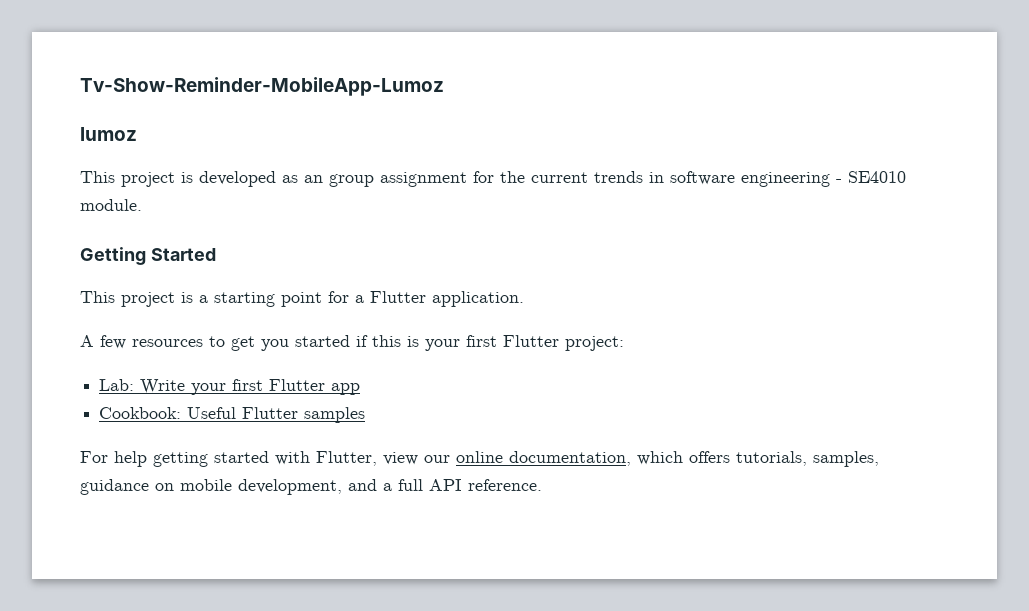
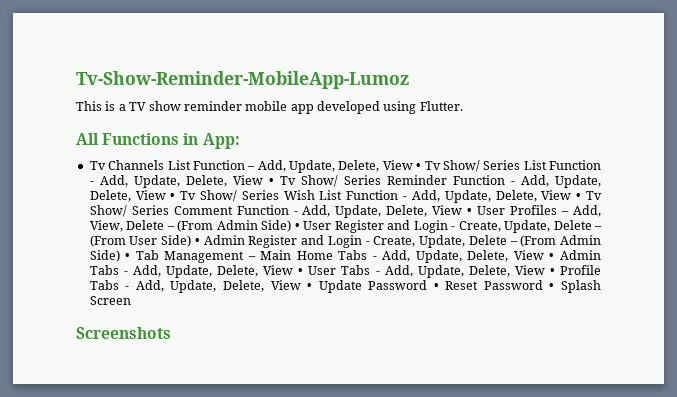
- lumoz
- This project is developed as an group assignment for the current trends in software engineering - SE4010 module.
- Getting Started
- This project is a starting point for a Flutter application.
- A few resources to get you started if this is your first Flutter project:
- Lab: Write your first Flutter app
- Cookbook: Useful Flutter samples
- For help getting started with Flutter, view our online documentation, which offers tutorials, samples, guidance on mobile development, and a full API reference.
+ This is a TV show reminder mobile app developed using Flutter.
+ All Functions in App:
+ Tv Channels List Function – Add, Update, Delete, View • Tv Show/ Series List Function - Add, Update, Delete, View • Tv Show/ Series Reminder Function - Add, Update, Delete, View • Tv Show/ Series Wish List Function - Add, Update, Delete, View • Tv Show/ Series Comment Function - Add, Update, Delete, View • User Profiles – Add, View, Delete – (From Admin Side) • User Register and Login - Create, Update, Delete – (From User Side) • Admin Register and Login - Create, Update, Delete – (From Admin Side) • Tab Management – Main Home Tabs - Add, Update, Delete, View • Admin Tabs - Add, Update, Delete, View • User Tabs - Add, Update, Delete, View • Profile Tabs - Add, Update, Delete, View • Update Password • Reset Password • Splash Screen
+ Screenshots

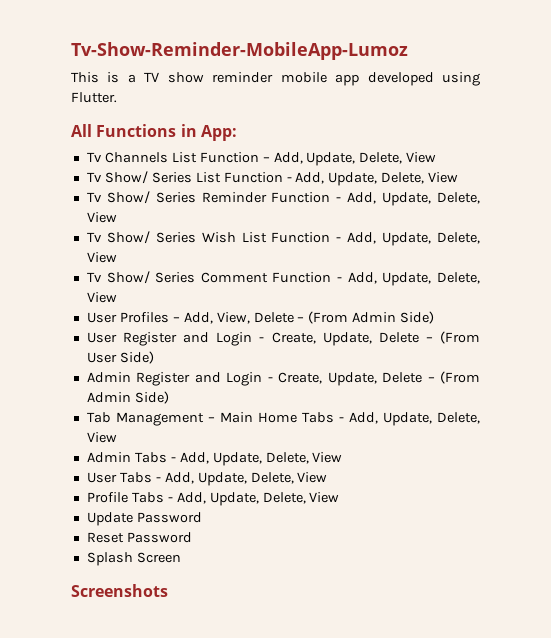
- Tv Channels List Function – Add, Update, Delete, View • Tv Show/ Series List Function - Add, Update, Delete, View • Tv Show/ Series Reminder Function - Add, Update, Delete, View • Tv Show/ Series Wish List Function - Add, Update, Delete, View • Tv Show/ Series Comment Function - Add, Update, Delete, View • User Profiles – Add, View, Delete – (From Admin Side) • User Register and Login - Create, Update, Delete – (From User Side) • Admin Register and Login - Create, Update, Delete – (From Admin Side) • Tab Management – Main Home Tabs - Add, Update, Delete, View • Admin Tabs - Add, Update, Delete, View • User Tabs - Add, Update, Delete, View • Profile Tabs - Add, Update, Delete, View • Update Password • Reset Password • Splash Screen
+ Tv Channels List Function – Add, Update, Delete, View
+ Tv Show/ Series List Function - Add, Update, Delete, View
+ Tv Show/ Series Reminder Function - Add, Update, Delete, View
+ Tv Show/ Series Wish List Function - Add, Update, Delete, View
+ Tv Show/ Series Comment Function - Add, Update, Delete, View
+ User Profiles – Add, View, Delete – (From Admin Side)
+ User Register and Login - Create, Update, Delete – (From User Side)
+ Admin Register and Login - Create, Update, Delete – (From Admin Side)
+ Tab Management – Main Home Tabs - Add, Update, Delete, View
+ Admin Tabs - Add, Update, Delete, View
+ User Tabs - Add, Update, Delete, View
+ Profile Tabs - Add, Update, Delete, View
+ Update Password
+ Reset Password
+ Splash Screen

